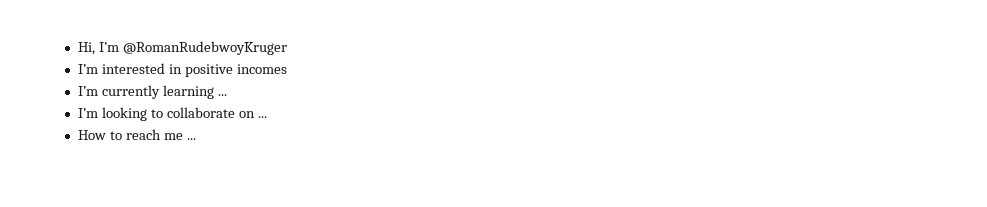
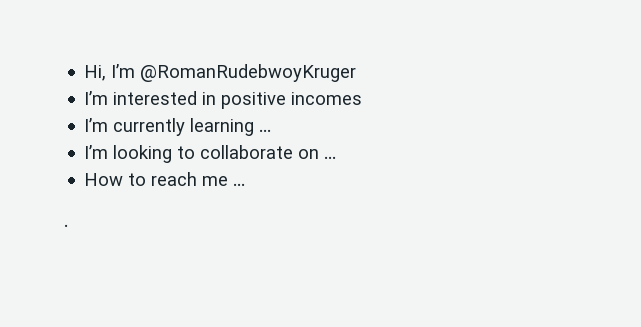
+ .

